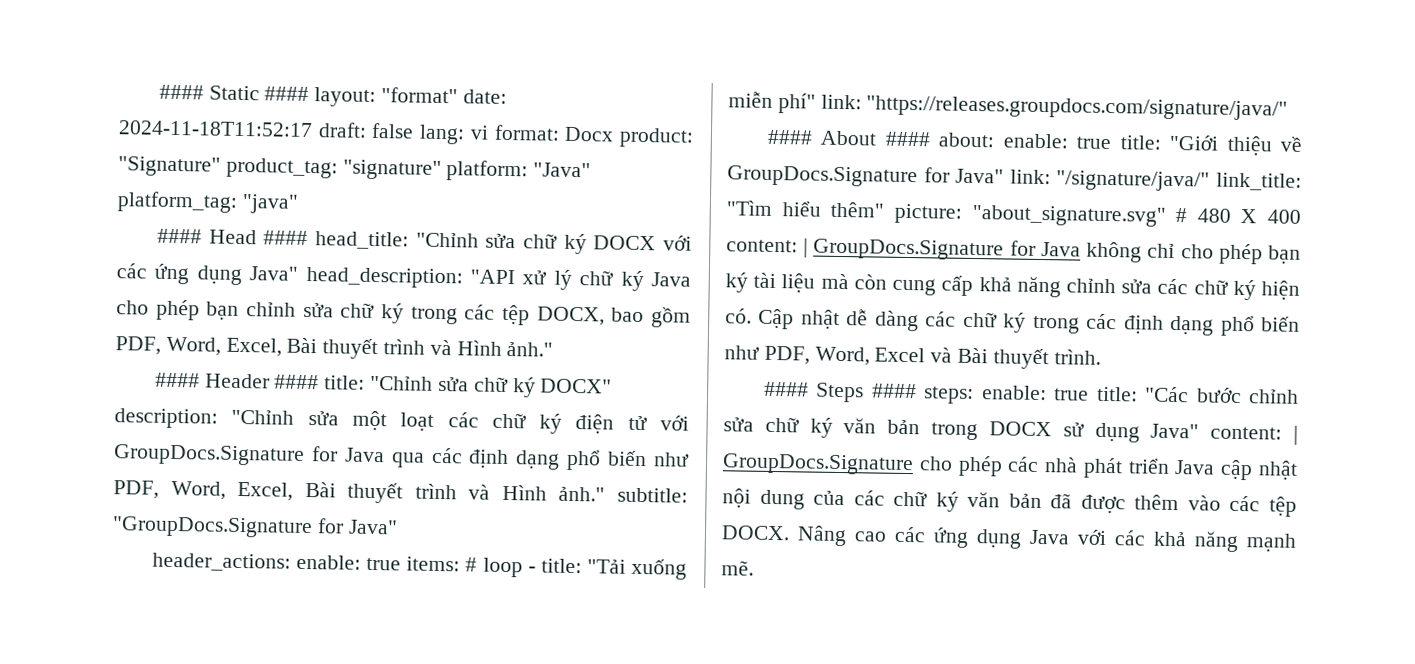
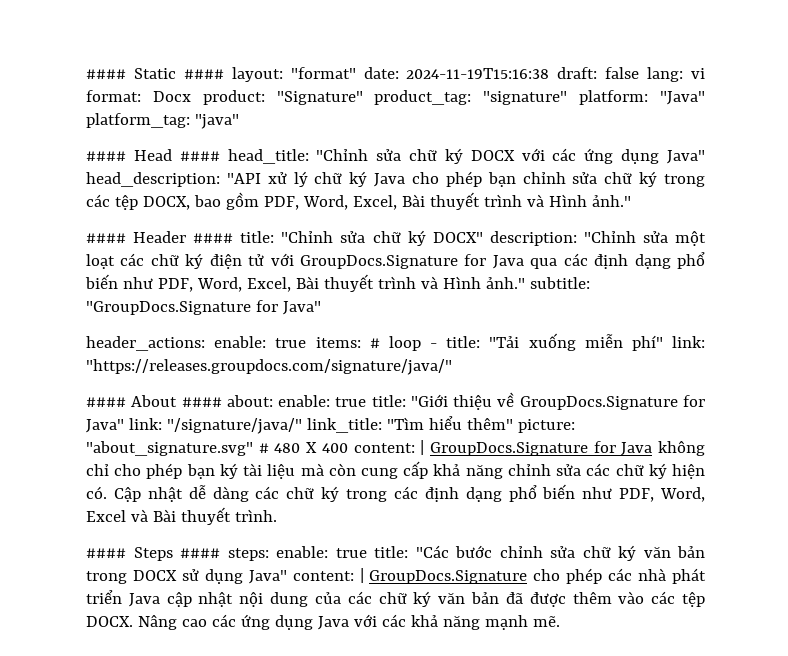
- #### Static #### layout: "format" date: 2024-11-18T11:52:17 draft: false lang: vi format: Docx product: "Signature" product_tag: "signature" platform: "Java" platform_tag: "java"
+ #### Static #### layout: "format" date: 2024-11-19T15:16:38 draft: false lang: vi format: Docx product: "Signature" product_tag: "signature" platform: "Java" platform_tag: "java"

